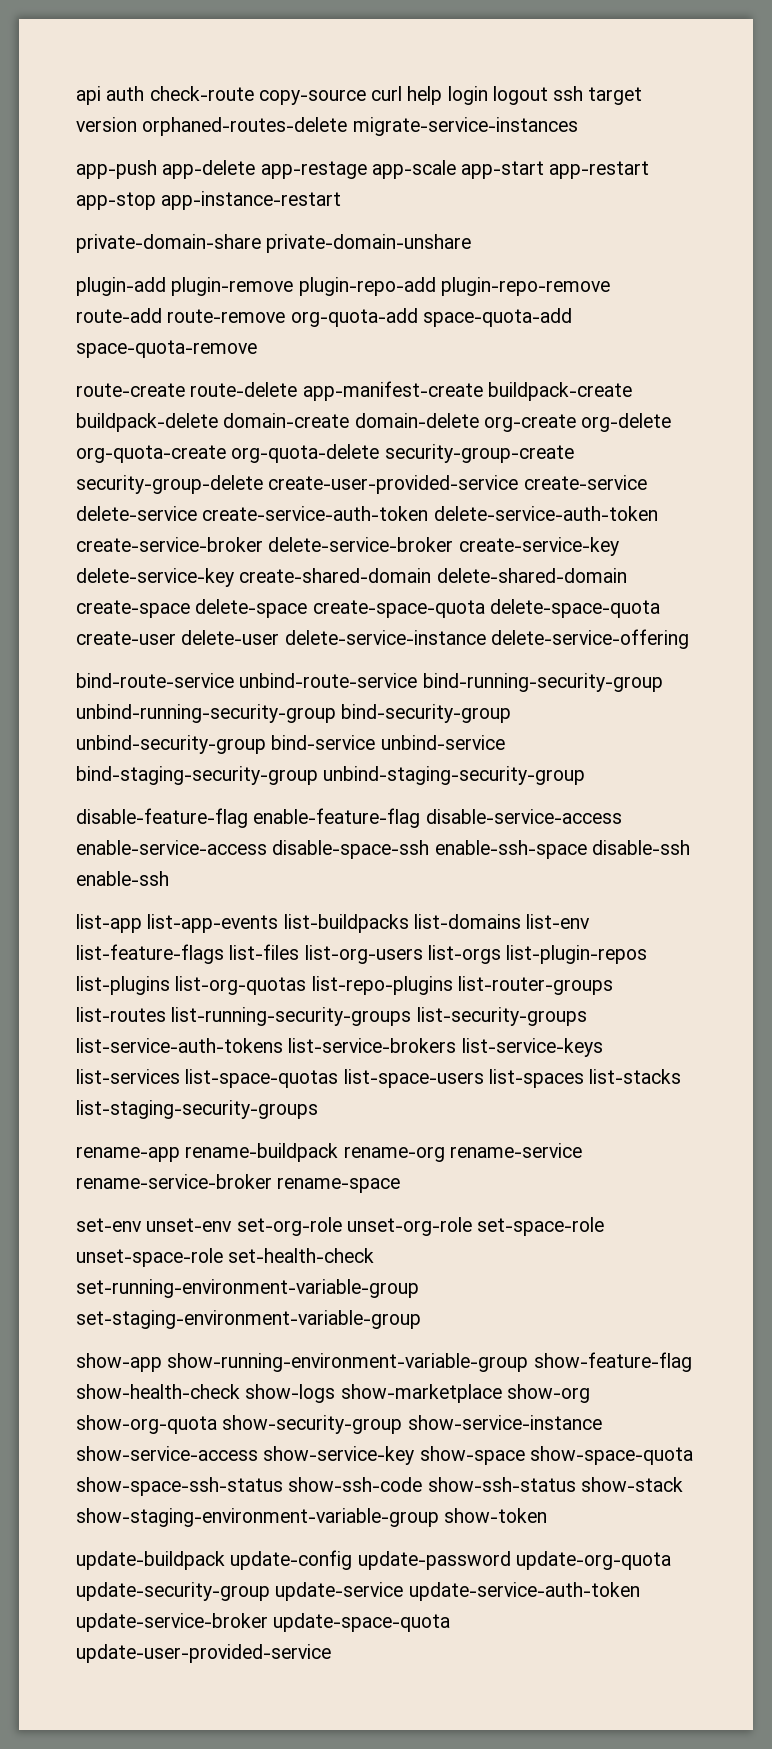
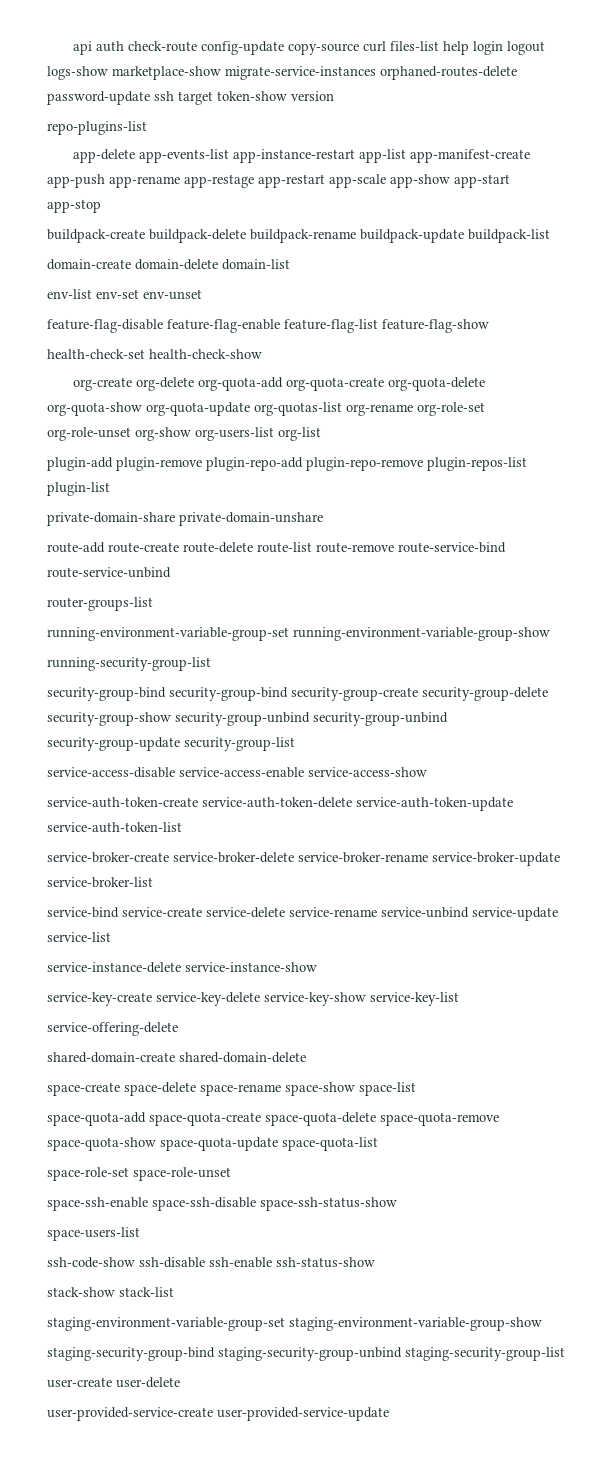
- api auth check-route copy-source curl help login logout ssh target version orphaned-routes-delete migrate-service-instances
- app-push app-delete app-restage app-scale app-start app-restart app-stop app-instance-restart
+ api auth check-route config-update copy-source curl files-list help login logout logs-show marketplace-show migrate-service-instances orphaned-routes-delete password-update ssh target token-show version
+ repo-plugins-list
+ app-delete app-events-list app-instance-restart app-list app-manifest-create app-push app-rename app-restage app-restart app-scale app-show app-start app-stop
+ buildpack-create buildpack-delete buildpack-rename buildpack-update buildpack-list
+ domain-create domain-delete domain-list
+ env-list env-set env-unset
+ feature-flag-disable feature-flag-enable feature-flag-list feature-flag-show
+ health-check-set health-check-show
+ org-create org-delete org-quota-add org-quota-create org-quota-delete org-quota-show org-quota-update org-quotas-list org-rename org-role-set org-role-unset org-show org-users-list org-list
+ plugin-add plugin-remove plugin-repo-add plugin-repo-remove plugin-repos-list plugin-list
  private-domain-share private-domain-unshare
- plugin-add plugin-remove plugin-repo-add plugin-repo-remove route-add route-remove org-quota-add space-quota-add space-quota-remove
- route-create route-delete app-manifest-create buildpack-create buildpack-delete domain-create domain-delete org-create org-delete org-quota-create org-quota-delete security-group-create security-group-delete create-user-provided-service create-service delete-service create-service-auth-token delete-service-auth-token create-service-broker delete-service-broker create-service-key delete-service-key create-shared-domain delete-shared-domain create-space delete-space create-space-quota delete-space-quota create-user delete-user delete-service-instance delete-service-offering
- bind-route-service unbind-route-service bind-running-security-group unbind-running-security-group bind-security-group unbind-security-group bind-service unbind-service bind-staging-security-group unbind-staging-security-group
- disable-feature-flag enable-feature-flag disable-service-access enable-service-access disable-space-ssh enable-ssh-space disable-ssh enable-ssh
- list-app list-app-events list-buildpacks list-domains list-env list-feature-flags list-files list-org-users list-orgs list-plugin-repos list-plugins list-org-quotas list-repo-plugins list-router-groups list-routes list-running-security-groups list-security-groups list-service-auth-tokens list-service-brokers list-service-keys list-services list-space-quotas list-space-users list-spaces list-stacks list-staging-security-groups
- rename-app rename-buildpack rename-org rename-service rename-service-broker rename-space
- set-env unset-env set-org-role unset-org-role set-space-role unset-space-role set-health-check set-running-environment-variable-group set-staging-environment-variable-group
- show-app show-running-environment-variable-group show-feature-flag show-health-check show-logs show-marketplace show-org show-org-quota show-security-group show-service-instance show-service-access show-service-key show-space show-space-quota show-space-ssh-status show-ssh-code show-ssh-status show-stack show-staging-environment-variable-group show-token
- update-buildpack update-config update-password update-org-quota update-security-group update-service update-service-auth-token update-service-broker update-space-quota update-user-provided-service
+ route-add route-create route-delete route-list route-remove route-service-bind route-service-unbind
+ router-groups-list
+ running-environment-variable-group-set running-environment-variable-group-show
+ running-security-group-list
+ security-group-bind security-group-bind security-group-create security-group-delete security-group-show security-group-unbind security-group-unbind security-group-update security-group-list
+ service-access-disable service-access-enable service-access-show
+ service-auth-token-create service-auth-token-delete service-auth-token-update service-auth-token-list
+ service-broker-create service-broker-delete service-broker-rename service-broker-update service-broker-list
+ service-bind service-create service-delete service-rename service-unbind service-update service-list
+ service-instance-delete service-instance-show
+ service-key-create service-key-delete service-key-show service-key-list
+ service-offering-delete
+ shared-domain-create shared-domain-delete
+ space-create space-delete space-rename space-show space-list
+ space-quota-add space-quota-create space-quota-delete space-quota-remove space-quota-show space-quota-update space-quota-list
+ space-role-set space-role-unset
+ space-ssh-enable space-ssh-disable space-ssh-status-show
+ space-users-list
+ ssh-code-show ssh-disable ssh-enable ssh-status-show
+ stack-show stack-list
+ staging-environment-variable-group-set staging-environment-variable-group-show
+ staging-security-group-bind staging-security-group-unbind staging-security-group-list
+ user-create user-delete
+ user-provided-service-create user-provided-service-update

